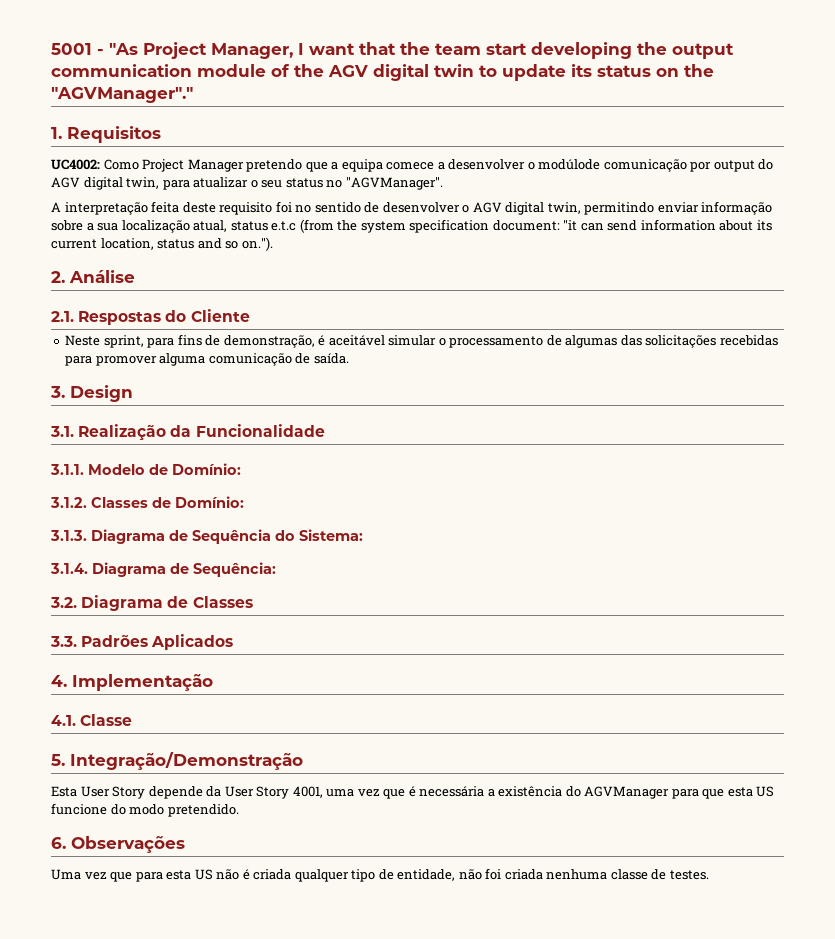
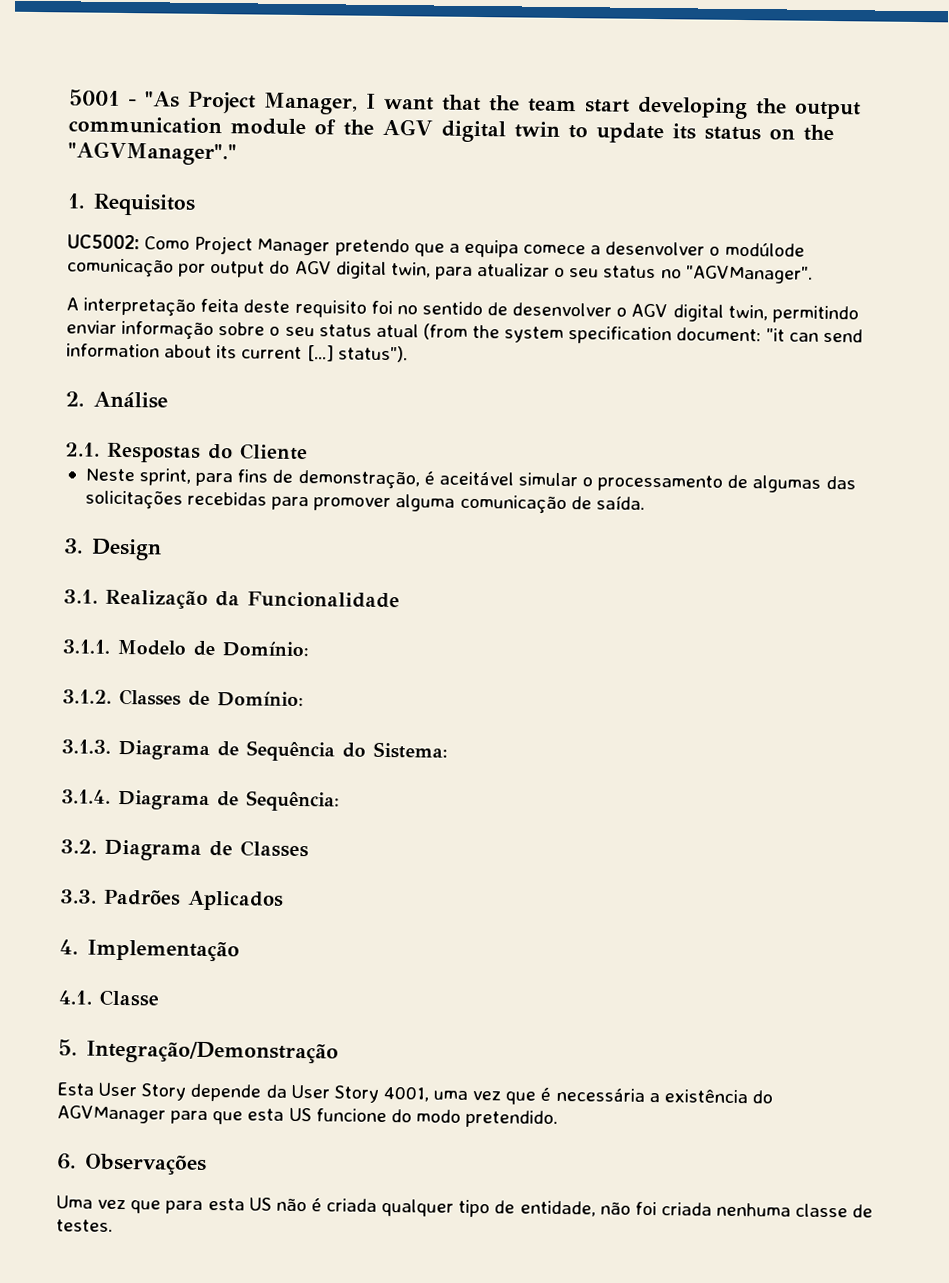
- UC4002: Como Project Manager pretendo que a equipa comece a desenvolver o modúlode comunicação por output do AGV digital twin, para atualizar o seu status no "AGVManager".
+ UC5002: Como Project Manager pretendo que a equipa comece a desenvolver o modúlode comunicação por output do AGV digital twin, para atualizar o seu status no "AGVManager".
- A interpretação feita deste requisito foi no sentido de desenvolver o AGV digital twin, permitindo enviar informação sobre a sua localização atual, status e.t.c (from the system specification document: "it can send information about its current location, status and so on.").
+ A interpretação feita deste requisito foi no sentido de desenvolver o AGV digital twin, permitindo enviar informação sobre o seu status atual (from the system specification document: "it can send information about its current [...] status").

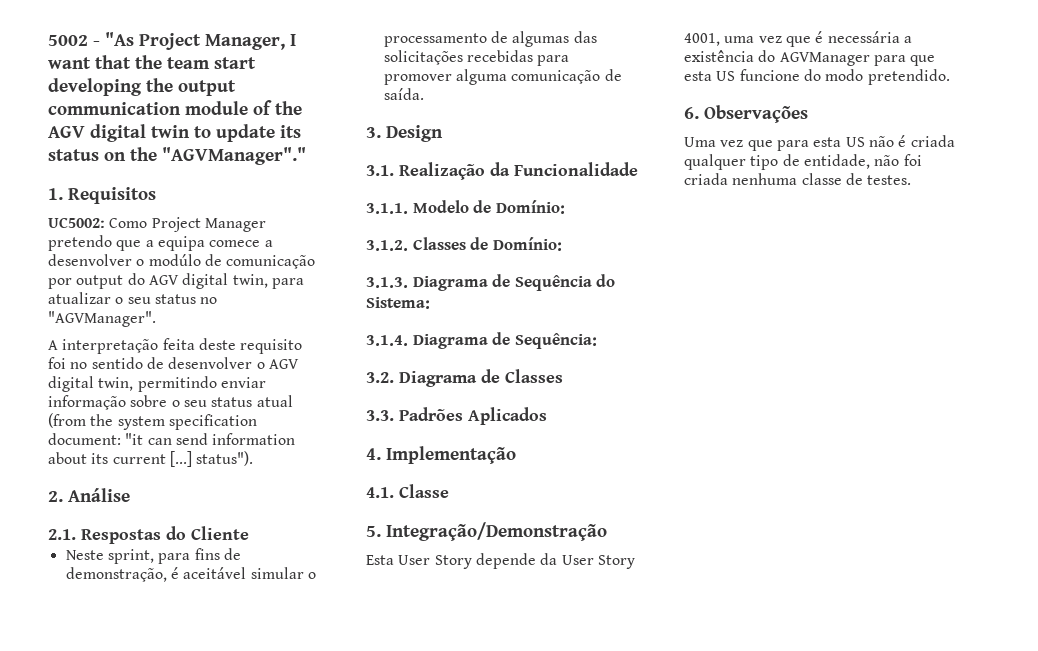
- 5001 - "As Project Manager, I want that the team start developing the output communication module of the AGV digital twin to update its status on the "AGVManager"."
+ 5002 - "As Project Manager, I want that the team start developing the output communication module of the AGV digital twin to update its status on the "AGVManager"."
- UC5002: Como Project Manager pretendo que a equipa comece a desenvolver o modúlode comunicação por output do AGV digital twin, para atualizar o seu status no "AGVManager".
+ UC5002: Como Project Manager pretendo que a equipa comece a desenvolver o modúlo de comunicação por output do AGV digital twin, para atualizar o seu status no "AGVManager".

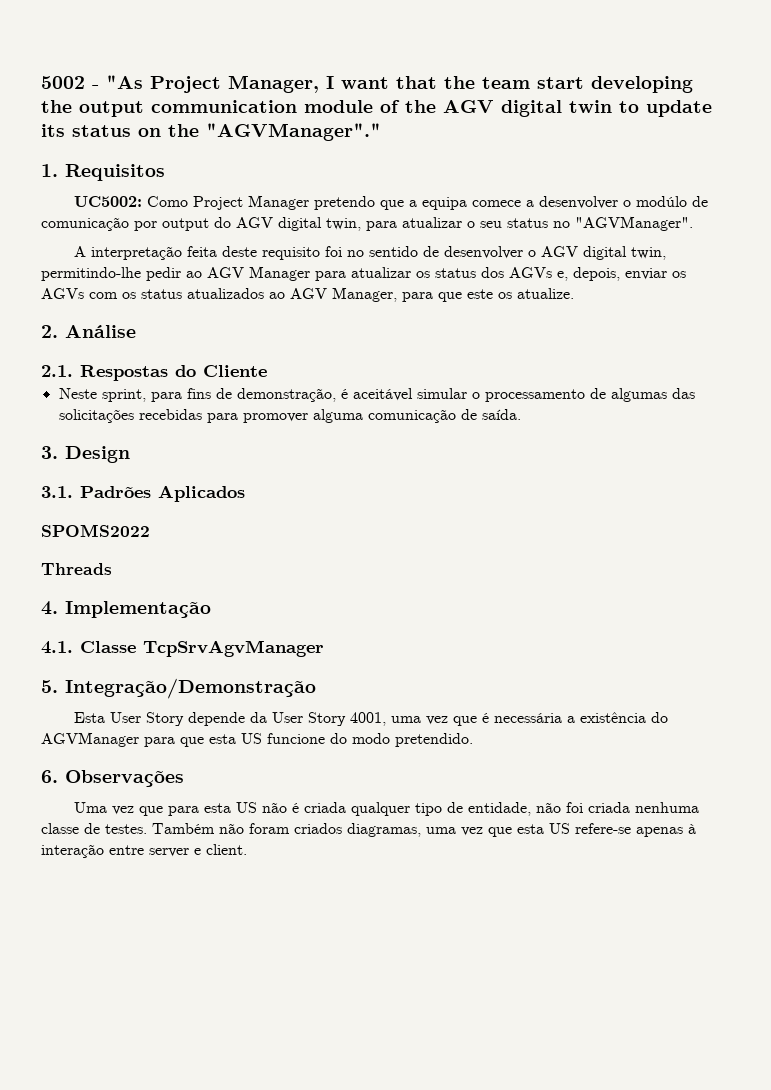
- A interpretação feita deste requisito foi no sentido de desenvolver o AGV digital twin, permitindo enviar informação sobre o seu status atual (from the system specification document: "it can send information about its current [...] status").
+ A interpretação feita deste requisito foi no sentido de desenvolver o AGV digital twin, permitindo-lhe pedir ao AGV Manager para atualizar os status dos AGVs e, depois, enviar os AGVs com os status atualizados ao AGV Manager, para que este os atualize.
- 3.1. Realização da Funcionalidade
- 3.1.1. Modelo de Domínio:
- 3.1.2. Classes de Domínio:
- 3.1.3. Diagrama de Sequência do Sistema:
- 3.1.4. Diagrama de Sequência:
- 3.2. Diagrama de Classes
- 3.3. Padrões Aplicados
+ 3.1. Padrões Aplicados
+ SPOMS2022
+ Threads
- 4.1. Classe
+ 4.1. Classe TcpSrvAgvManager
+ Também não foram criados diagramas, uma vez que esta US refere-se apenas à interação entre server e client.

